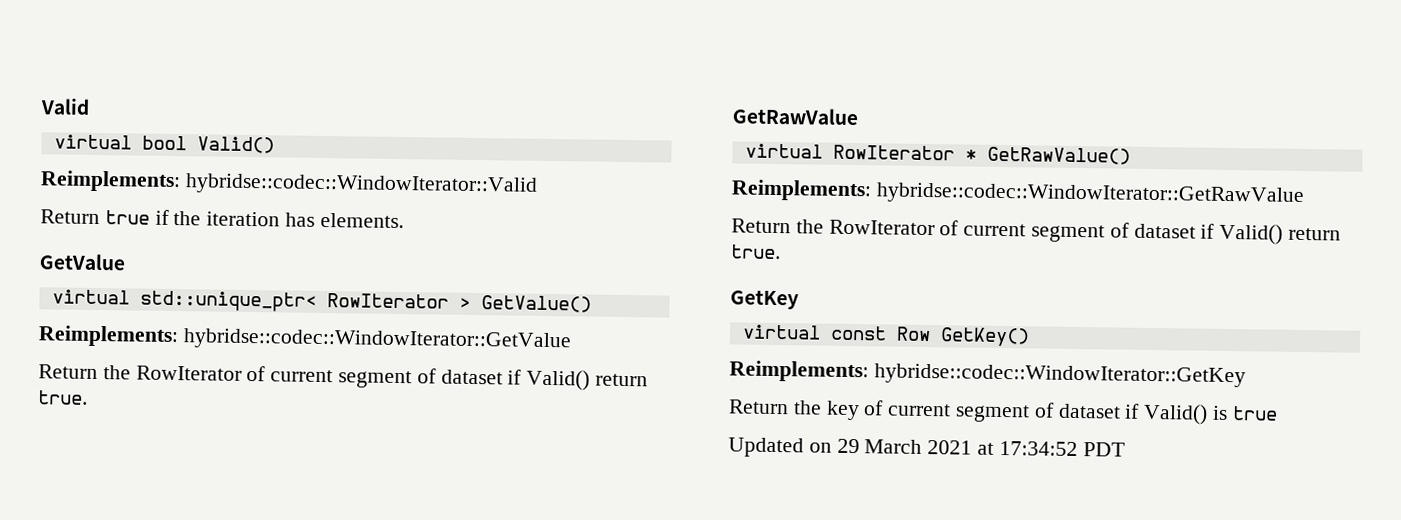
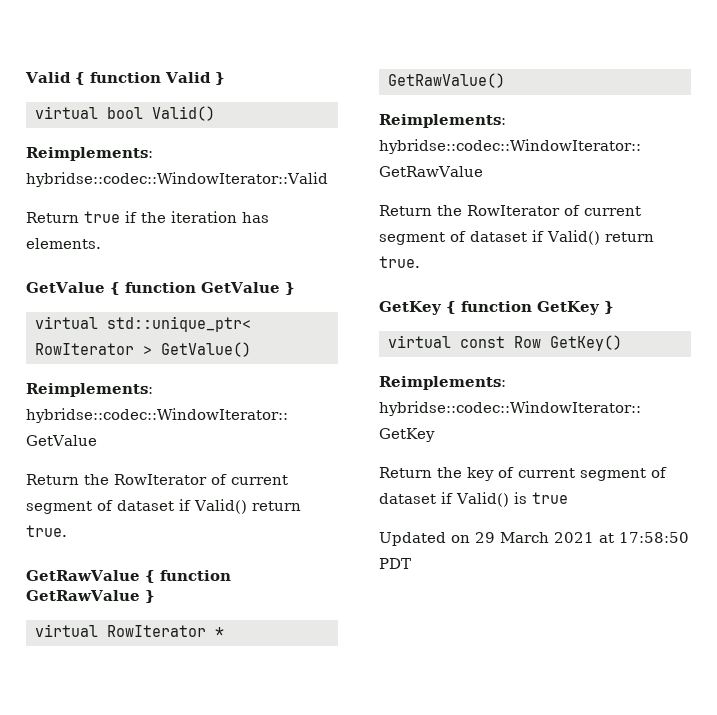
- Valid
+ Valid { function Valid }
- GetValue
+ GetValue { function GetValue }
- GetRawValue
+ GetRawValue { function GetRawValue }
- GetKey
+ GetKey { function GetKey }
- Updated on 29 March 2021 at 17:34:52 PDT
+ Updated on 29 March 2021 at 17:58:50 PDT

